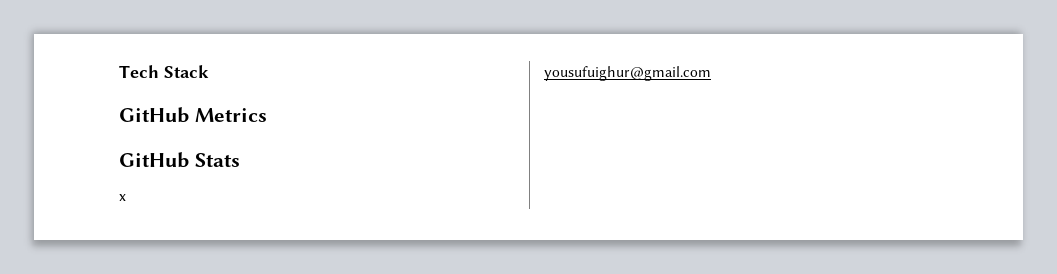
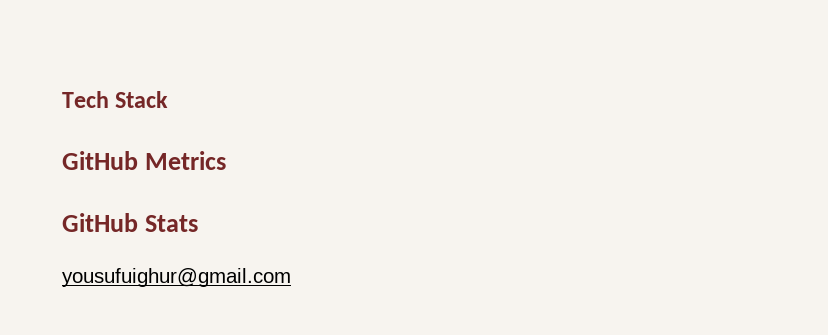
- x

